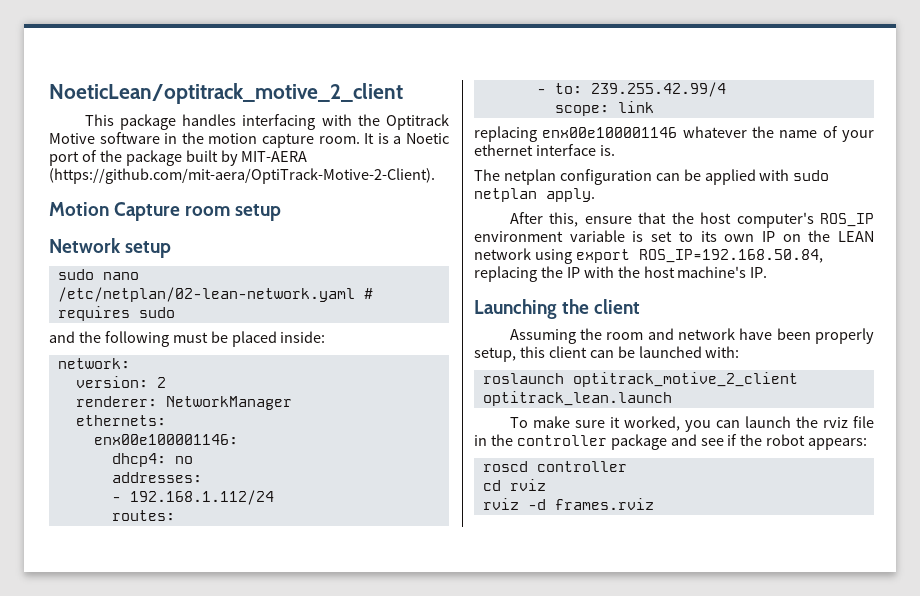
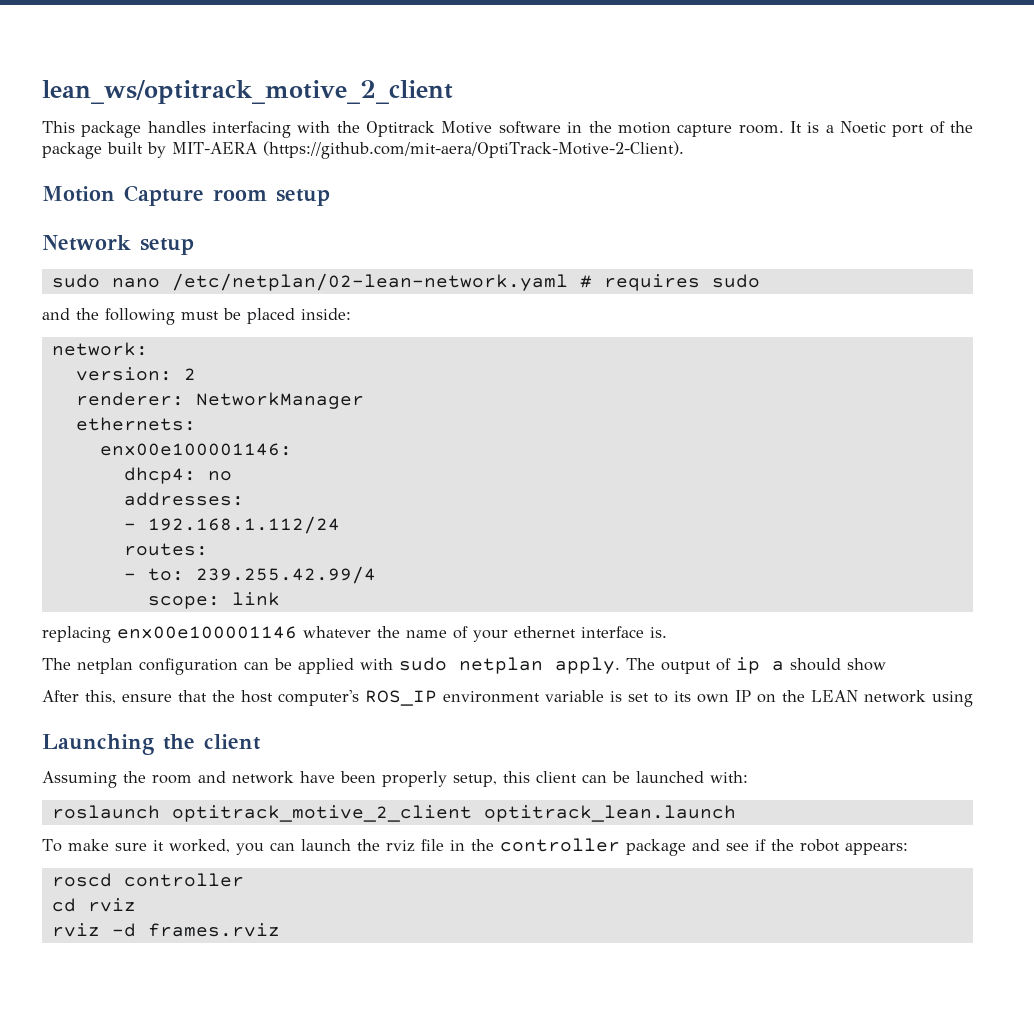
- NoeticLean/optitrack_motive_2_client
+ lean_ws/optitrack_motive_2_client
+ The output of ip a should show
- After this, ensure that the host computer's ROS_IP environment variable is set to its own IP on the LEAN network using export ROS_IP=192.168.50.84, replacing the IP with the host machine's IP.
+ After this, ensure that the host computer's ROS_IP environment variable is set to its own IP on the LEAN network using

